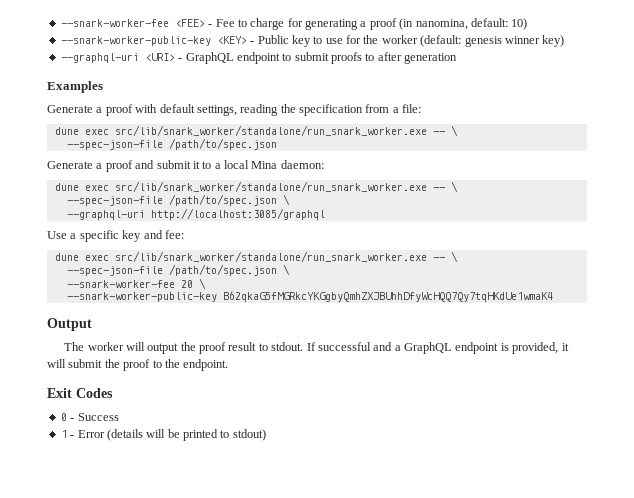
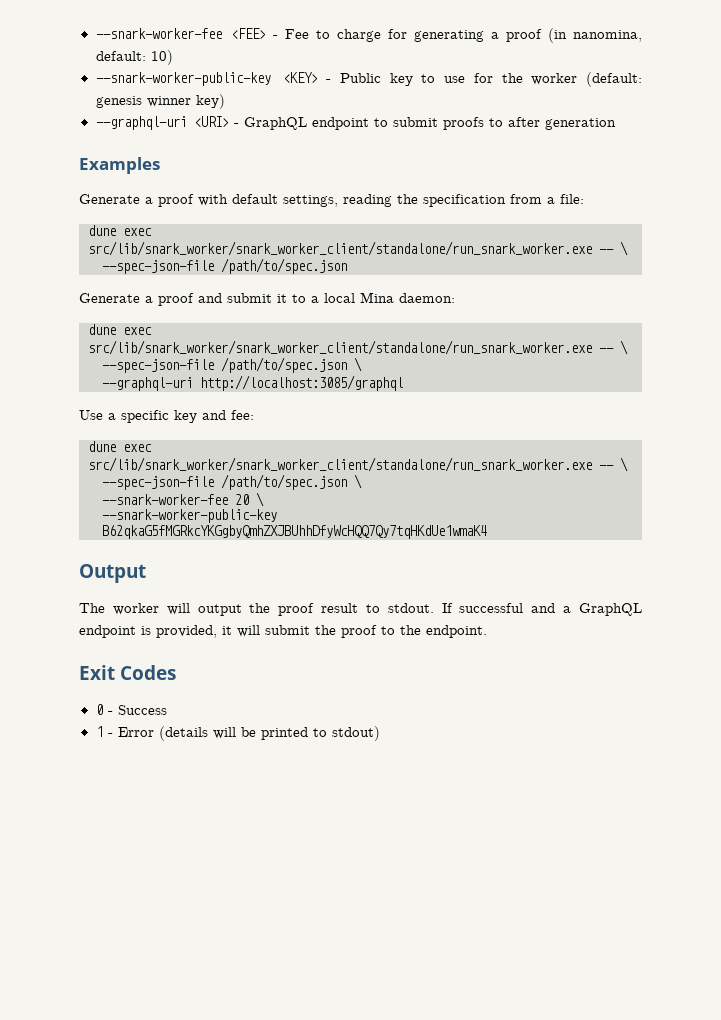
  Generate a proof with default settings, reading the specification from a file:
- dune exec src/lib/snark_worker/standalone/run_snark_worker.exe -- \
+ dune exec src/lib/snark_worker/snark_worker_client/standalone/run_snark_worker.exe -- \
  Generate a proof and submit it to a local Mina daemon:
- dune exec src/lib/snark_worker/standalone/run_snark_worker.exe -- \
+ dune exec src/lib/snark_worker/snark_worker_client/standalone/run_snark_worker.exe -- \
  Use a specific key and fee:
- dune exec src/lib/snark_worker/standalone/run_snark_worker.exe -- \
+ dune exec src/lib/snark_worker/snark_worker_client/standalone/run_snark_worker.exe -- \

